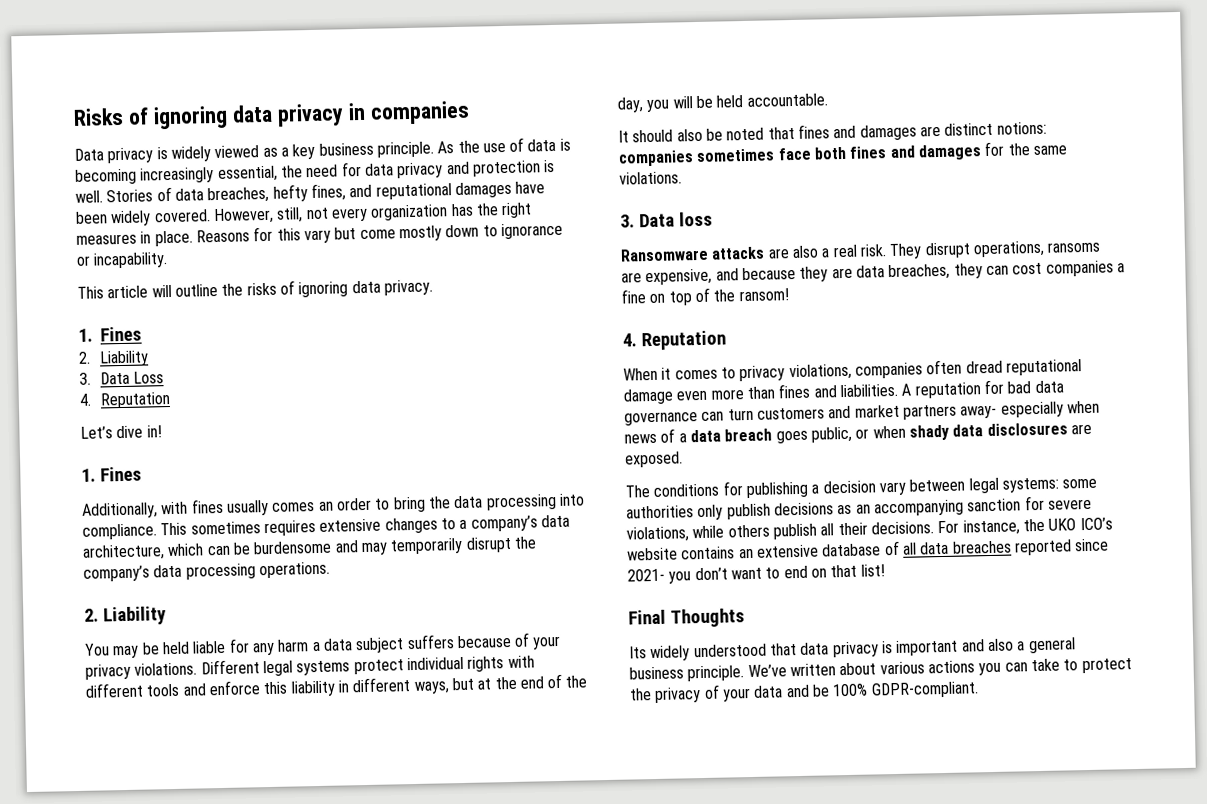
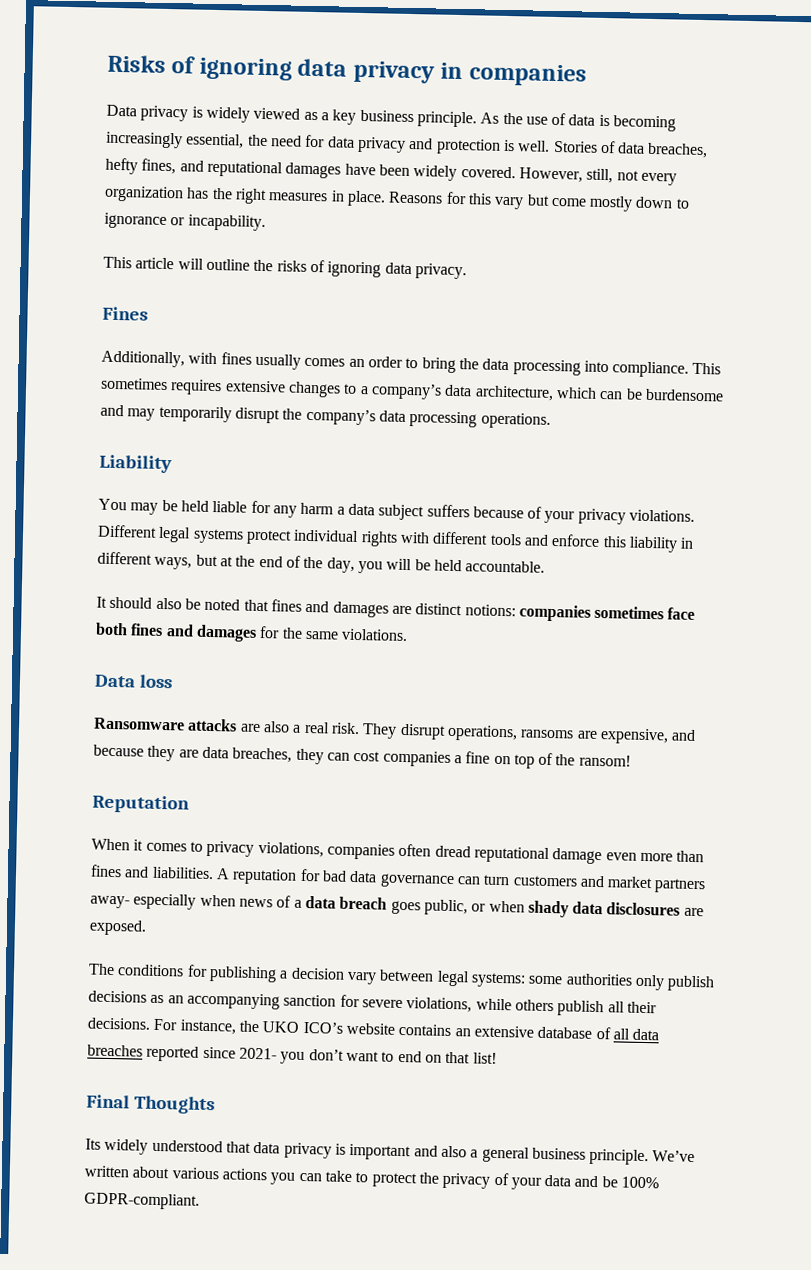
  This article will outline the risks of ignoring data privacy.
- 1. Fines
- 2. Liability
- 3. Data Loss
- 4. Reputation
- Let’s dive in!
- 1. Fines
+ Fines
  This sometimes requires extensive changes to a company’s data architecture, which can be burdensome and may temporarily disrupt the company’s data processing operations.
- 2. Liability
+ Liability
- 3. Data loss
+ Data loss
  They disrupt operations, ransoms are expensive, and because they are data breaches, they can cost companies a fine on top of the ransom!
- 4. Reputation
+ Reputation

